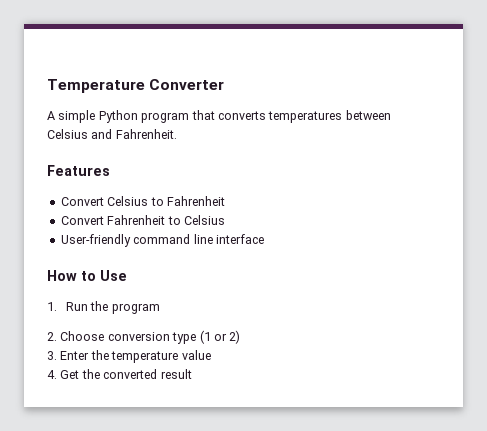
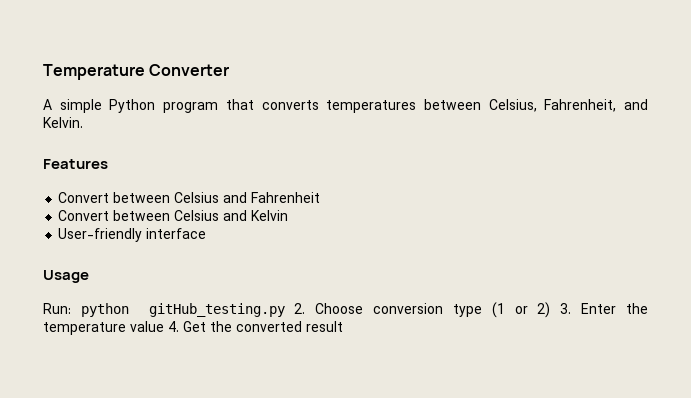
- A simple Python program that converts temperatures between Celsius and Fahrenheit.
+ A simple Python program that converts temperatures between Celsius, Fahrenheit, and Kelvin.
- Convert Celsius to Fahrenheit
+ Convert between Celsius and Fahrenheit
- Convert Fahrenheit to Celsius
+ Convert between Celsius and Kelvin
- User-friendly command line interface
+ User-friendly interface
- How to Use
- 1. Run the program
- 2. Choose conversion type (1 or 2)
- 3. Enter the temperature value
- 4. Get the converted result
+ Usage
+ Run: python gitHub_testing.py 2. Choose conversion type (1 or 2) 3. Enter the temperature value 4. Get the converted result

